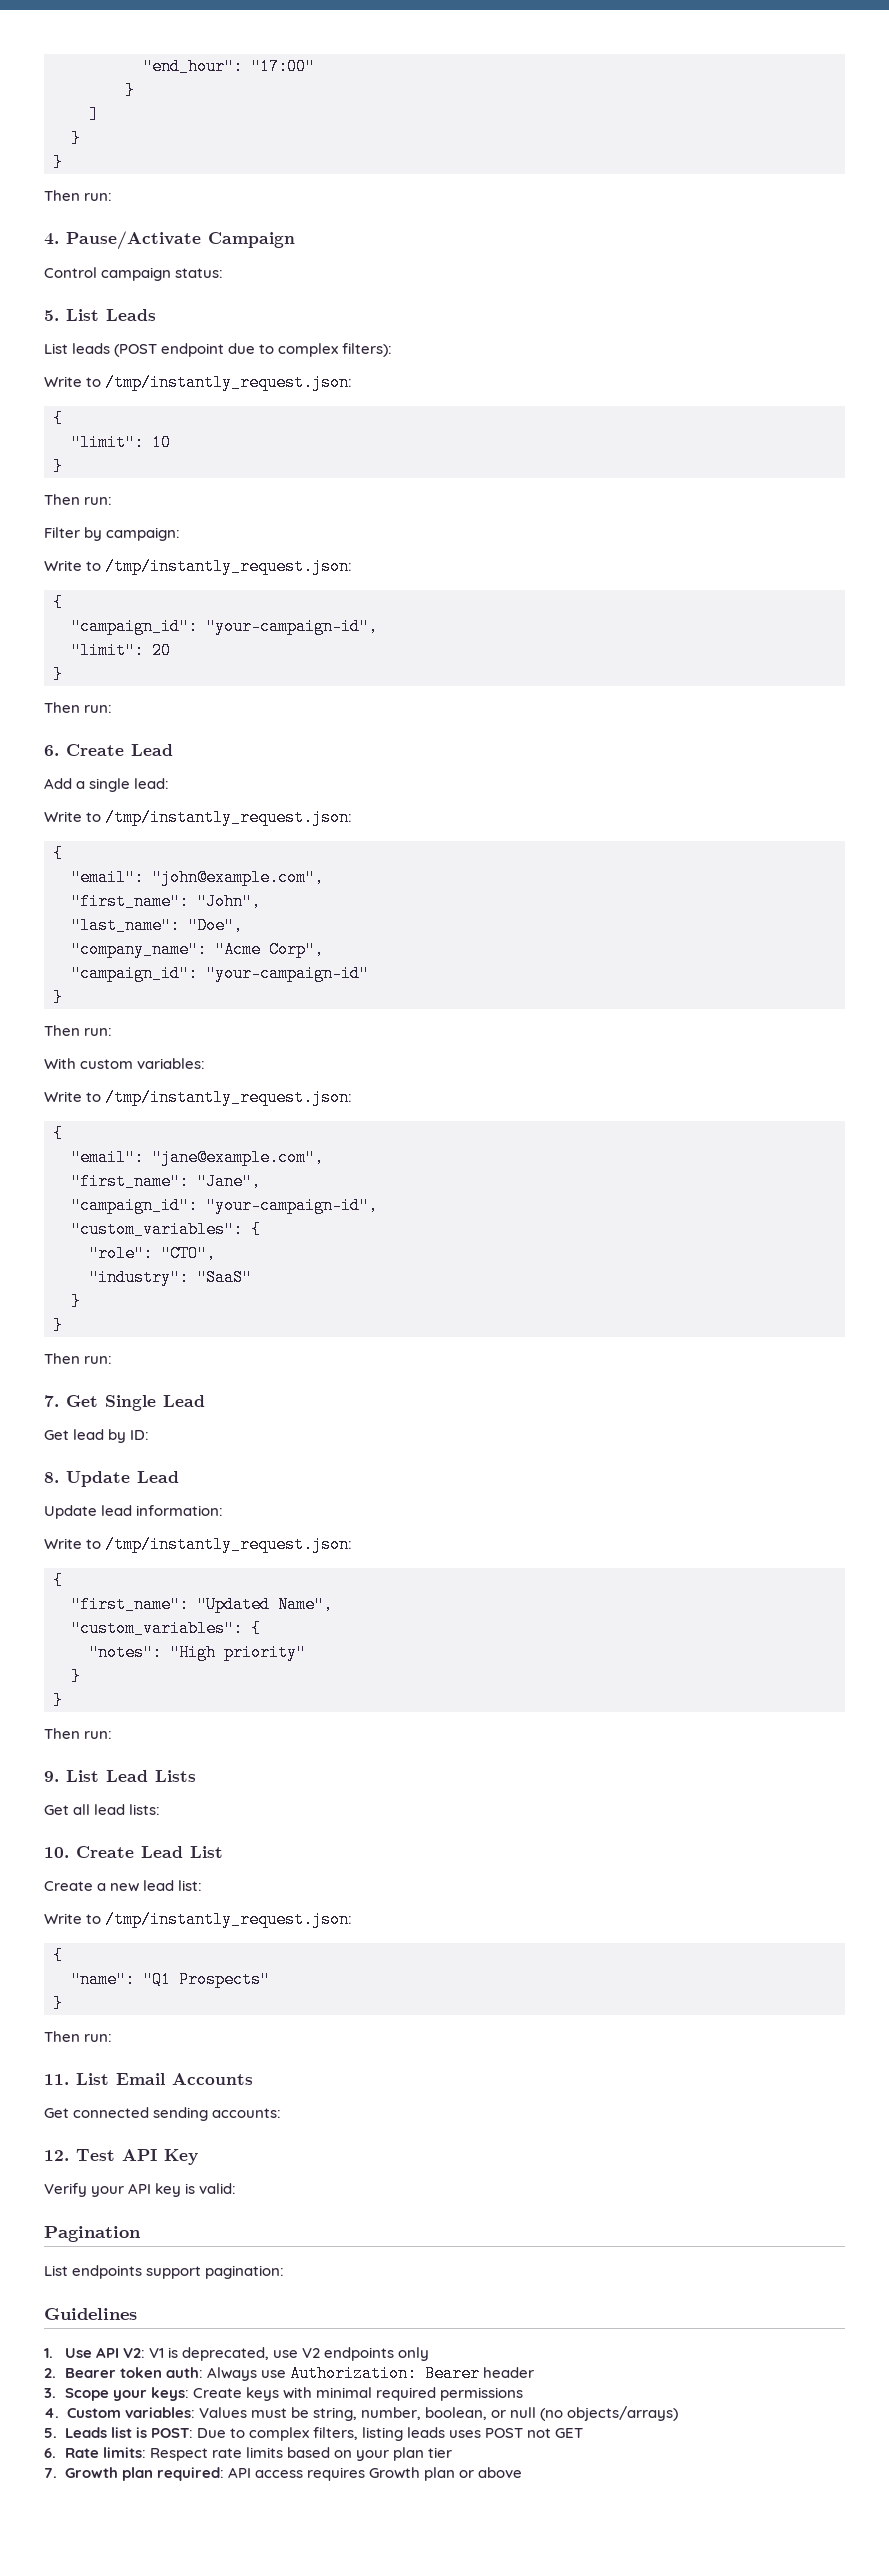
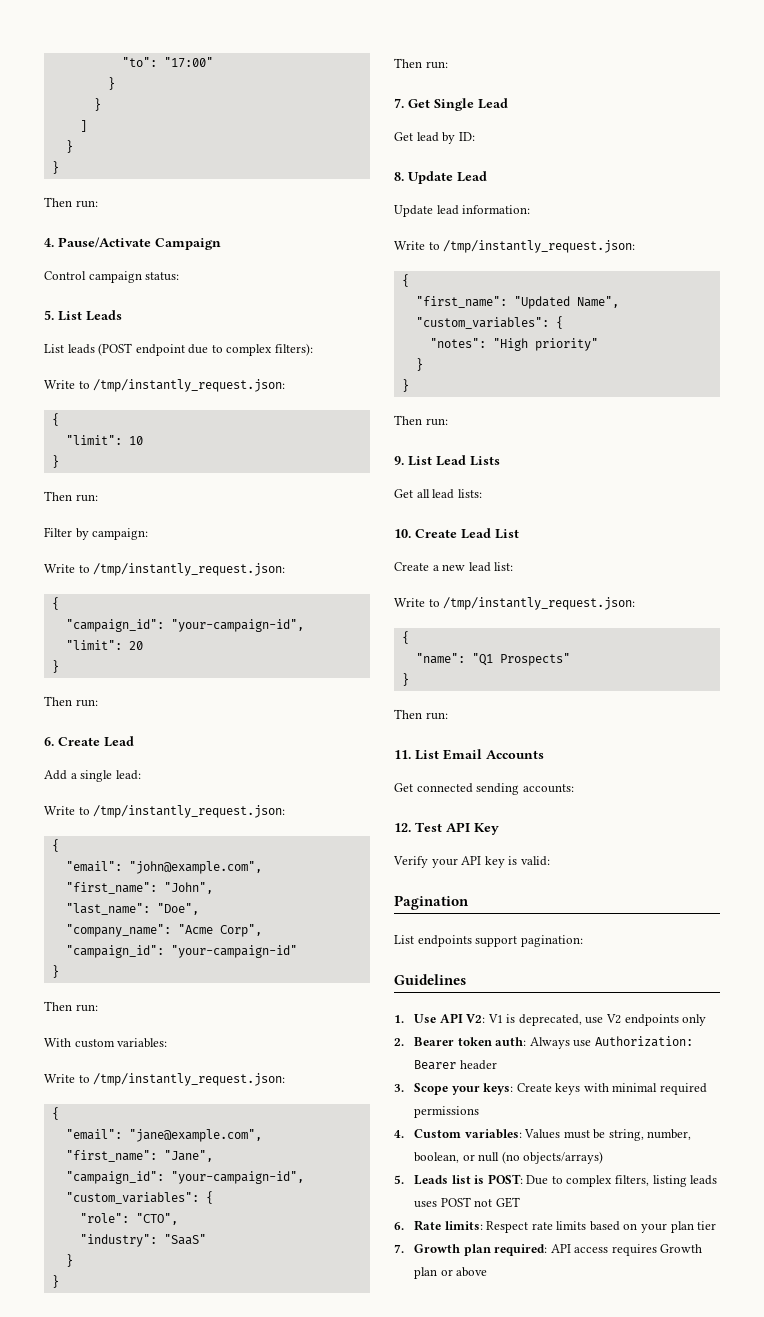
- "end_hour": "17:00"
+ "to": "17:00"
+ }

